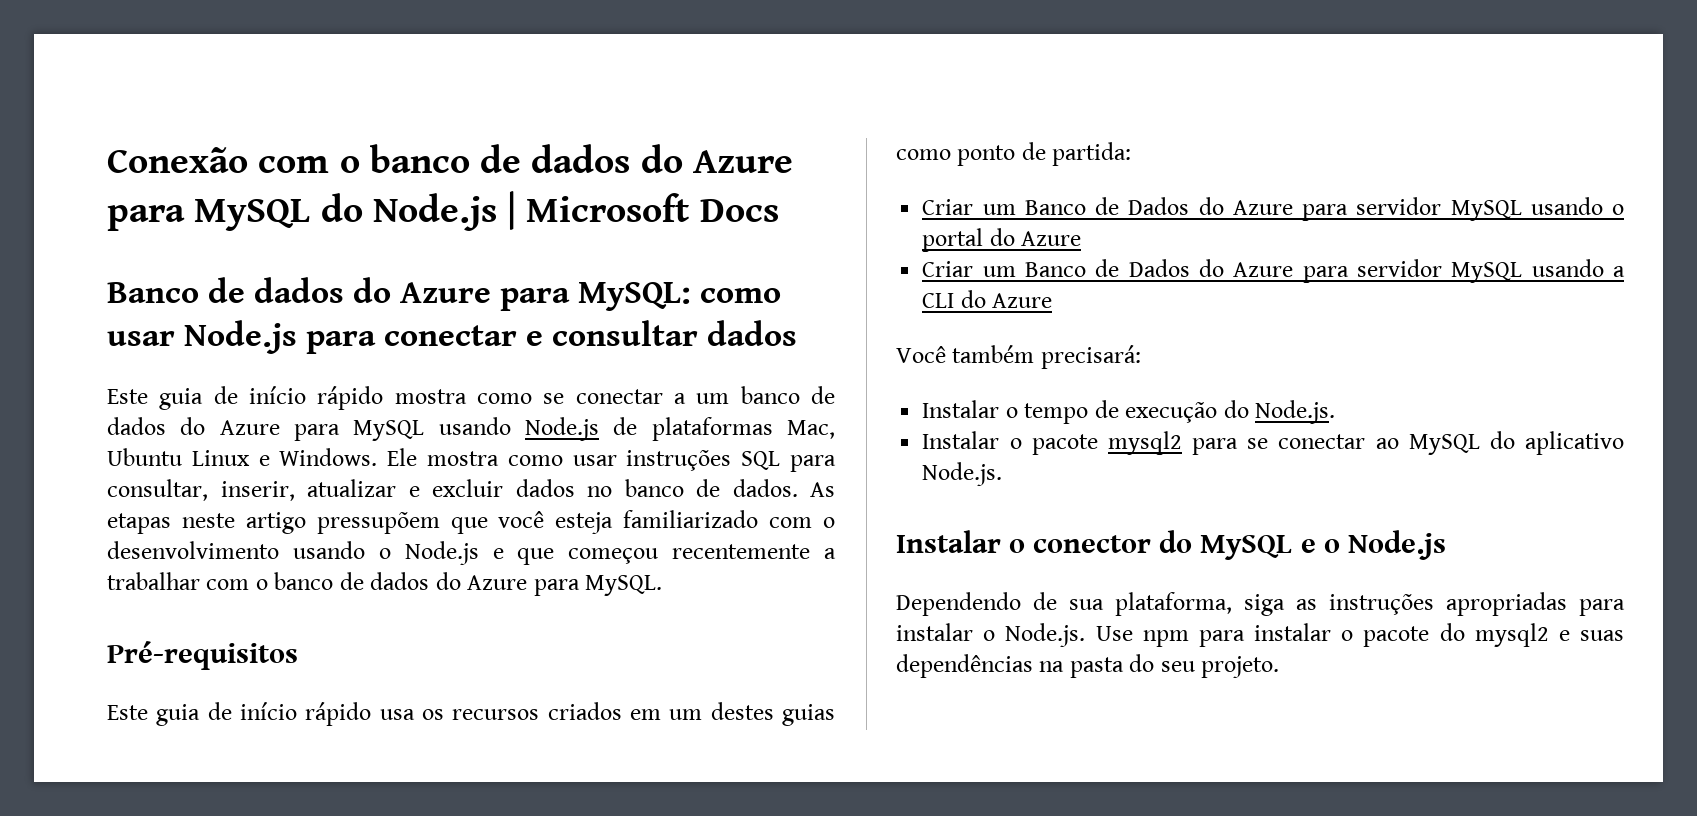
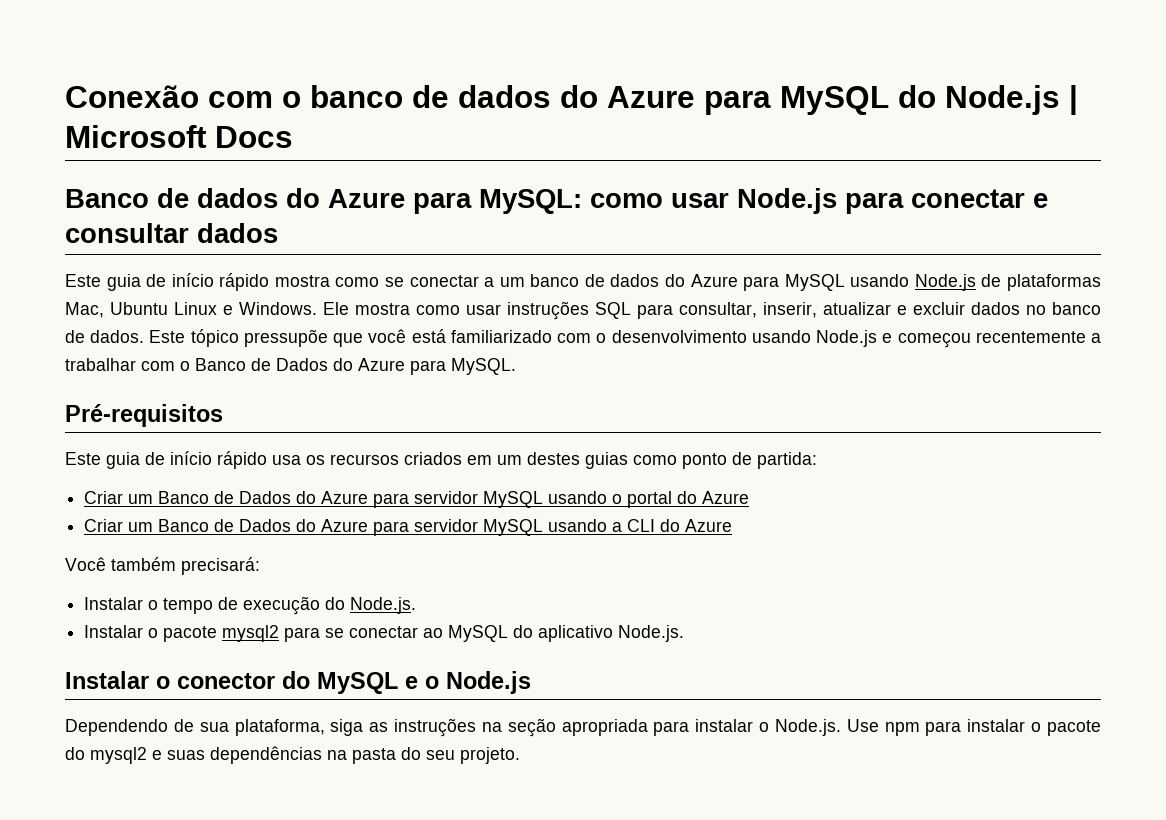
- As etapas neste artigo pressupõem que você esteja familiarizado com o desenvolvimento usando o Node.js e que começou recentemente a trabalhar com o banco de dados do Azure para MySQL.
+ Este tópico pressupõe que você está familiarizado com o desenvolvimento usando Node.js e começou recentemente a trabalhar com o Banco de Dados do Azure para MySQL.
- Dependendo de sua plataforma, siga as instruções apropriadas para instalar o Node.js. Use npm para instalar o pacote do mysql2 e suas dependências na pasta do seu projeto.
+ Dependendo de sua plataforma, siga as instruções na seção apropriada para instalar o Node.js. Use npm para instalar o pacote do mysql2 e suas dependências na pasta do seu projeto.

